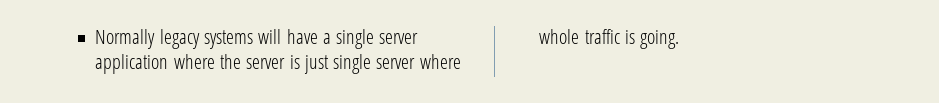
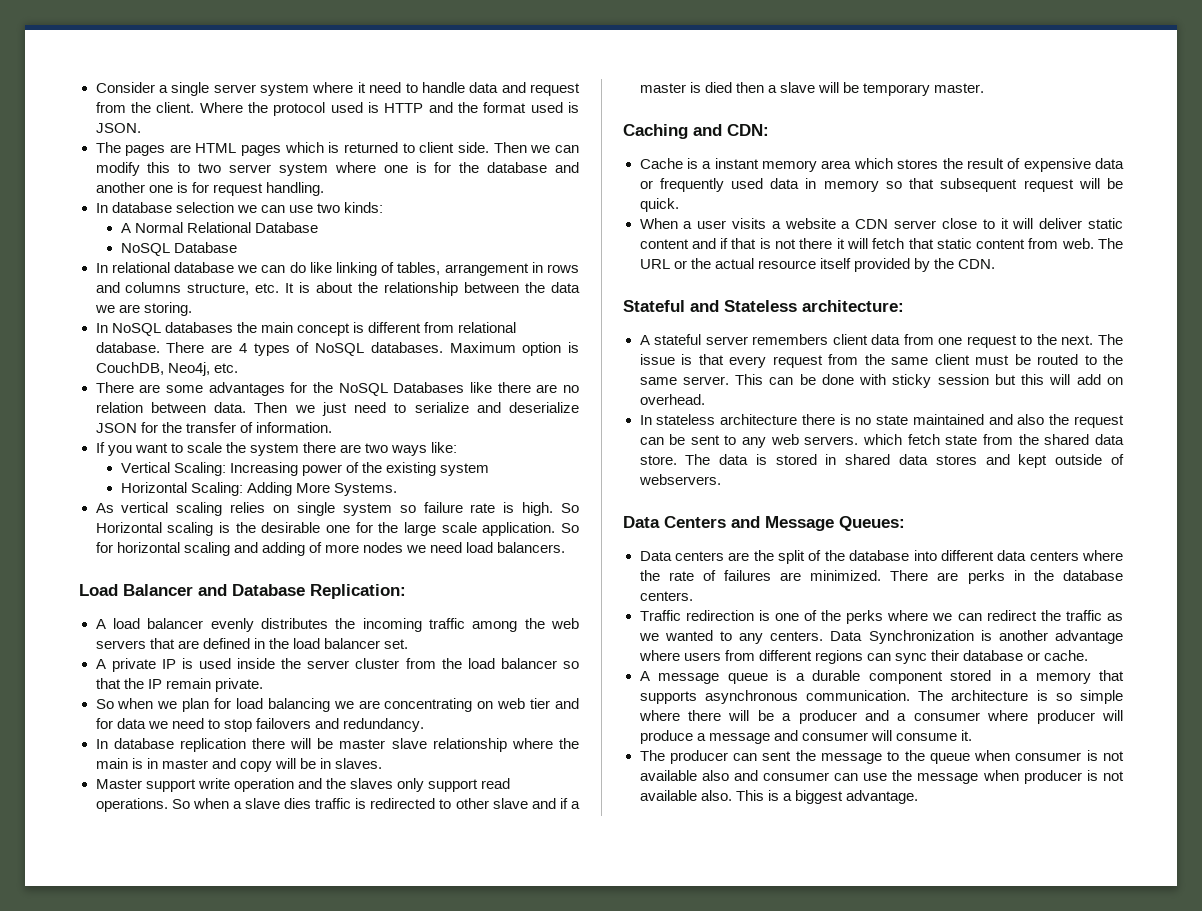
- Normally legacy systems will have a single server application where the server is just single server where whole traffic is going.
+ Consider a single server system where it need to handle data and request from the client. Where the protocol used is HTTP and the format used is JSON.
+ The pages are HTML pages which is returned to client side. Then we can modify this to two server system where one is for the database and another one is for request handling.
+ In database selection we can use two kinds:
+ A Normal Relational Database
+ NoSQL Database
+ In relational database we can do like linking of tables, arrangement in rows and columns structure, etc. It is about the relationship between the data we are storing.
+ In NoSQL databases the main concept is different from relational database. There are 4 types of NoSQL databases. Maximum option is CouchDB, Neo4j, etc.
+ There are some advantages for the NoSQL Databases like there are no relation between data. Then we just need to serialize and deserialize JSON for the transfer of information.
+ If you want to scale the system there are two ways like:
+ Vertical Scaling: Increasing power of the existing system
+ Horizontal Scaling: Adding More Systems.
+ As vertical scaling relies on single system so failure rate is high. So Horizontal scaling is the desirable one for the large scale application. So for horizontal scaling and adding of more nodes we need load balancers.
+ Load Balancer and Database Replication:
+ A load balancer evenly distributes the incoming traffic among the web servers that are defined in the load balancer set.
+ A private IP is used inside the server cluster from the load balancer so that the IP remain private.
+ So when we plan for load balancing we are concentrating on web tier and for data we need to stop failovers and redundancy.
+ In database replication there will be master slave relationship where the main is in master and copy will be in slaves.
+ Master support write operation and the slaves only support read operations. So when a slave dies traffic is redirected to other slave and if a master is died then a slave will be temporary master.
+ Caching and CDN:
+ Cache is a instant memory area which stores the result of expensive data or frequently used data in memory so that subsequent request will be quick.
+ When a user visits a website a CDN server close to it will deliver static content and if that is not there it will fetch that static content from web. The URL or the actual resource itself provided by the CDN.
+ Stateful and Stateless architecture:
+ A stateful server remembers client data from one request to the next. The issue is that every request from the same client must be routed to the same server. This can be done with sticky session but this will add on overhead.
+ In stateless architecture there is no state maintained and also the request can be sent to any web servers. which fetch state from the shared data store. The data is stored in shared data stores and kept outside of webservers.
+ Data Centers and Message Queues:
+ Data centers are the split of the database into different data centers where the rate of failures are minimized. There are perks in the database centers.
+ Traffic redirection is one of the perks where we can redirect the traffic as we wanted to any centers. Data Synchronization is another advantage where users from different regions can sync their database or cache.
+ A message queue is a durable component stored in a memory that supports asynchronous communication. The architecture is so simple where there will be a producer and a consumer where producer will produce a message and consumer will consume it.
+ The producer can sent the message to the queue when consumer is not available also and consumer can use the message when producer is not available also. This is a biggest advantage.

